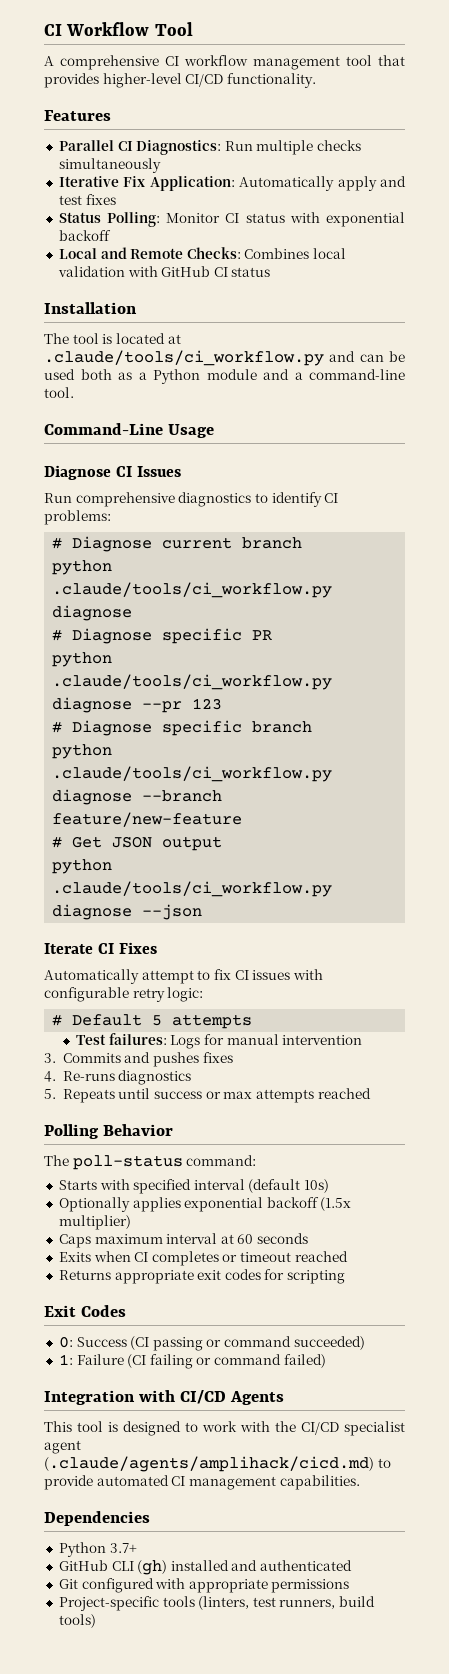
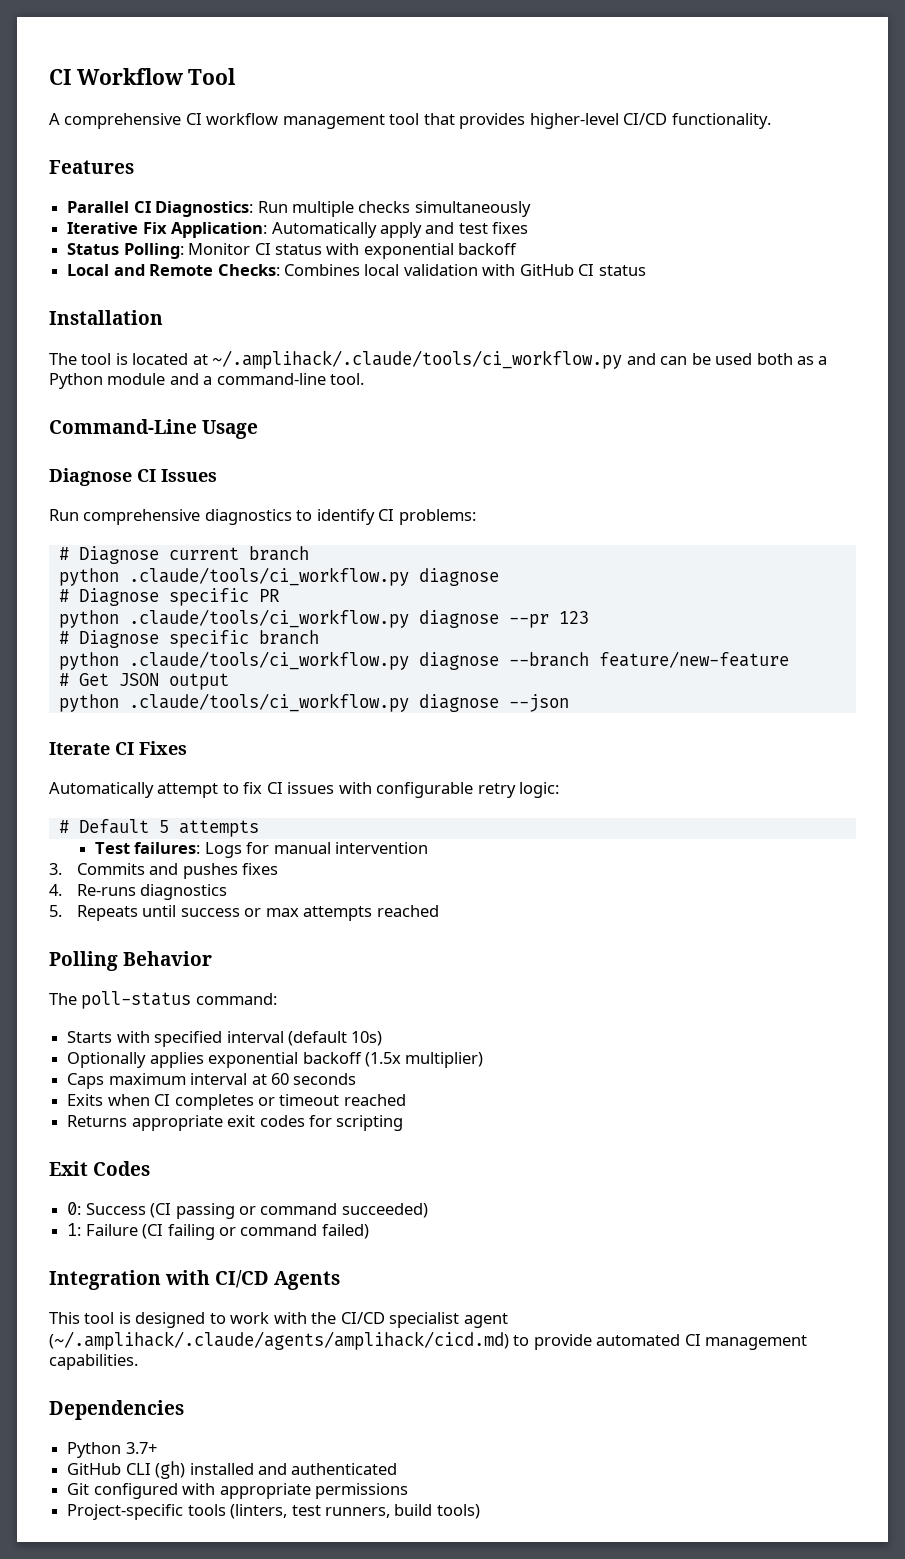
- The tool is located at .claude/tools/ci_workflow.py and can be used both as a Python module and a command-line tool.
+ The tool is located at ~/.amplihack/.claude/tools/ci_workflow.py and can be used both as a Python module and a command-line tool.
- This tool is designed to work with the CI/CD specialist agent (.claude/agents/amplihack/cicd.md) to provide automated CI management capabilities.
+ This tool is designed to work with the CI/CD specialist agent (~/.amplihack/.claude/agents/amplihack/cicd.md) to provide automated CI management capabilities.

